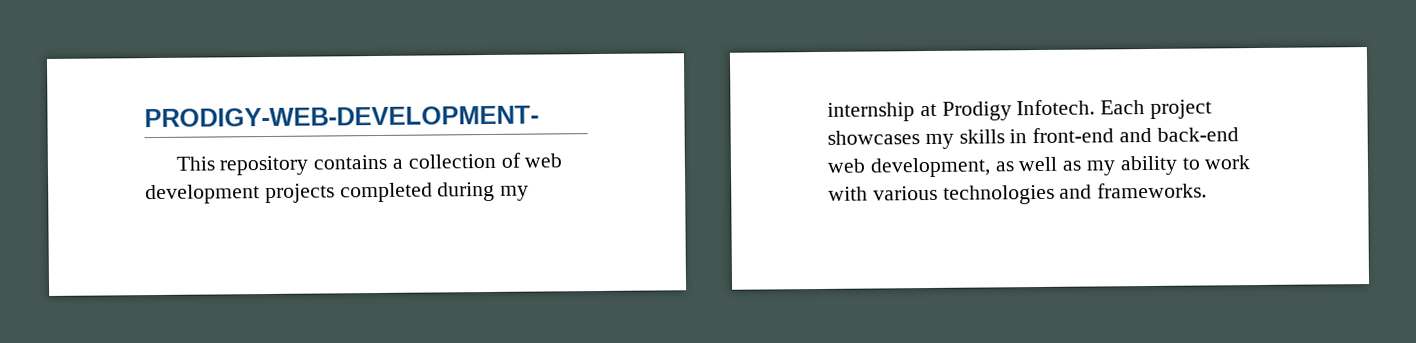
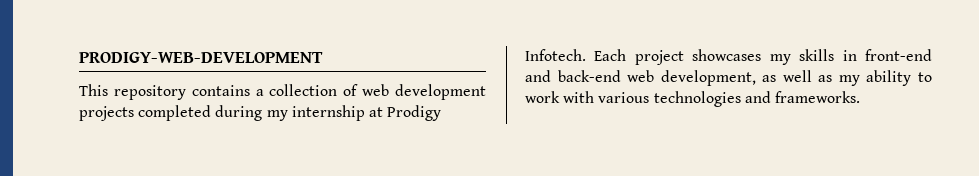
- PRODIGY-WEB-DEVELOPMENT-
+ PRODIGY-WEB-DEVELOPMENT

